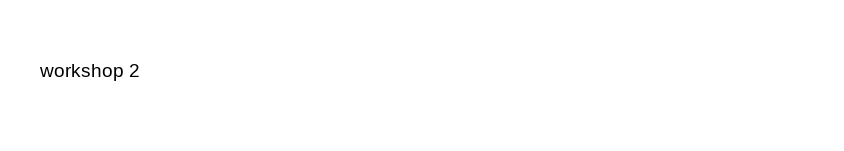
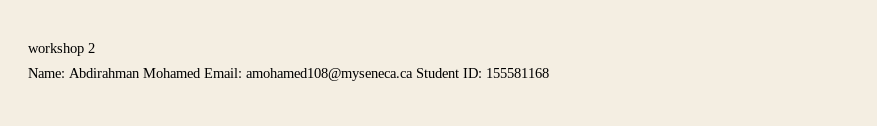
+ Name: Abdirahman Mohamed Email: amohamed108@myseneca.ca Student ID: 155581168

